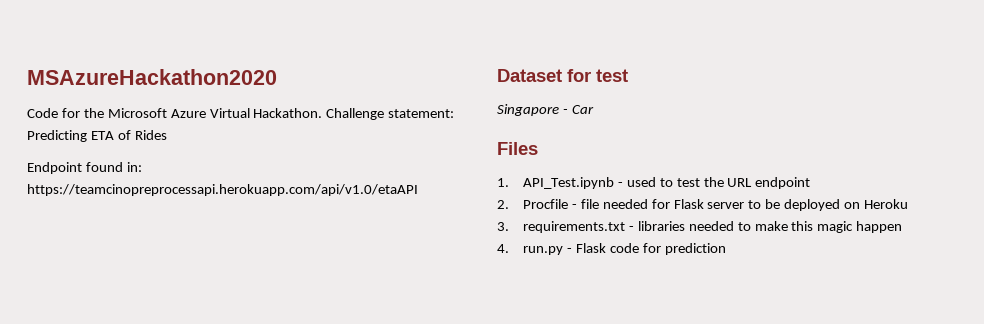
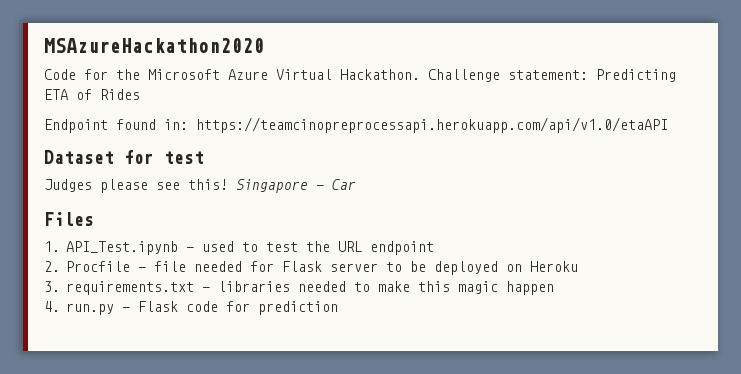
+ Judges please see this!

